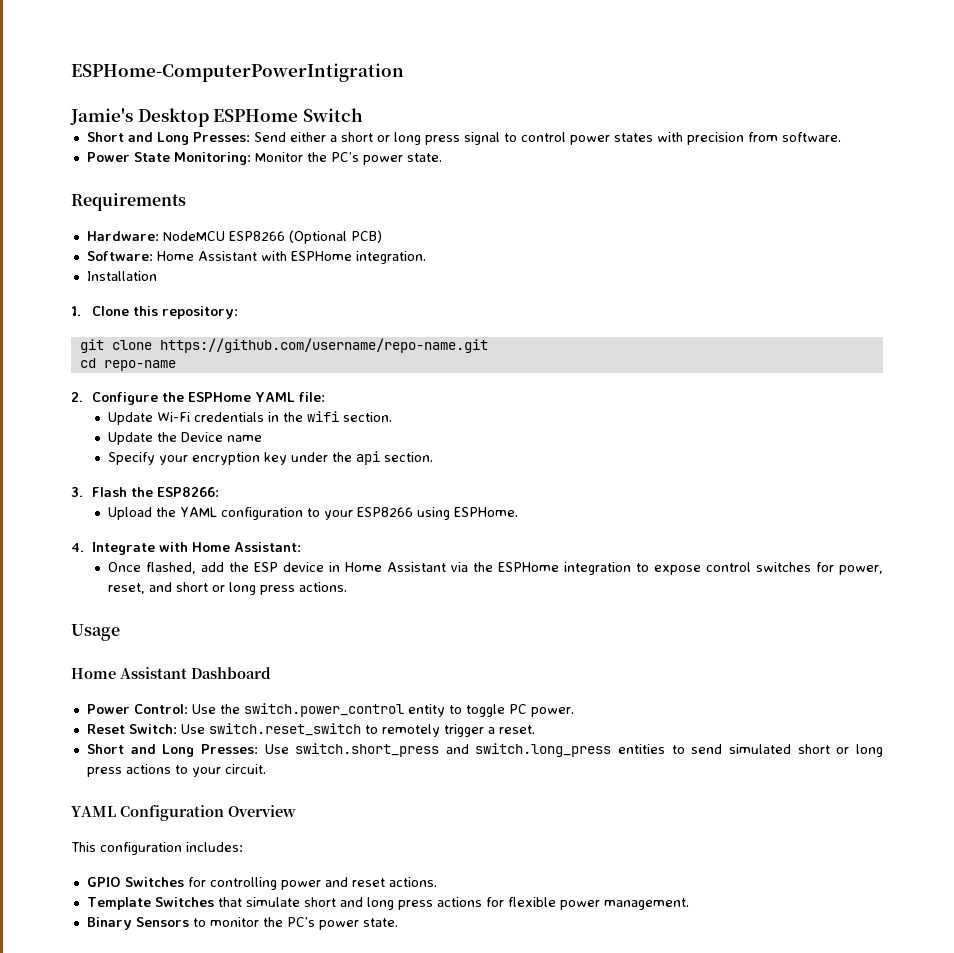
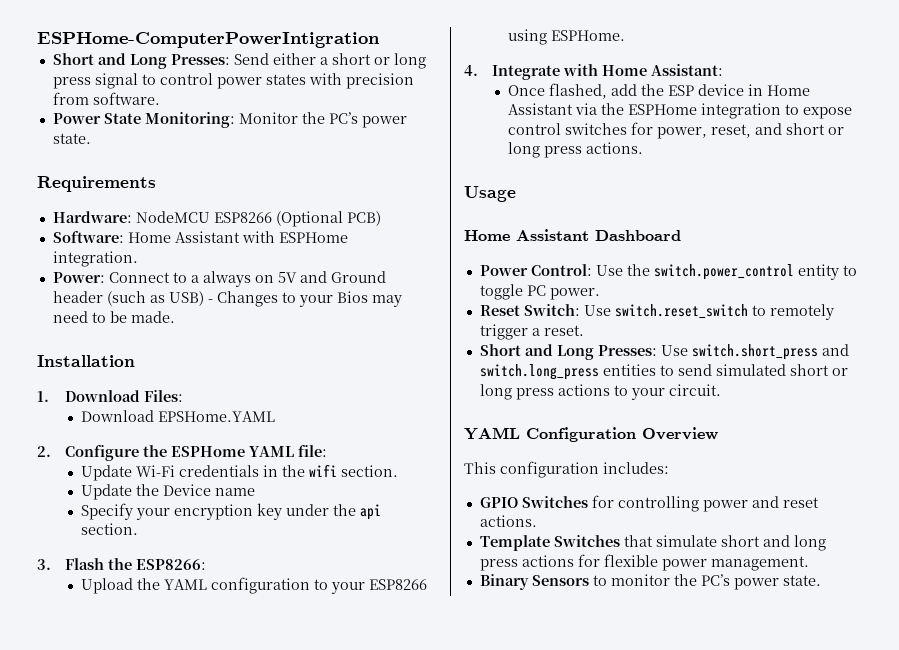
- Jamie's Desktop ESPHome Switch
+ Power: Connect to a always on 5V and Ground header (such as USB) - Changes to your Bios may need to be made.
  Installation
- 1. Clone this repository:
- git clone https://github.com/username/repo-name.git
- cd repo-name
+ 1. Download Files:
+ Download EPSHome.YAML

